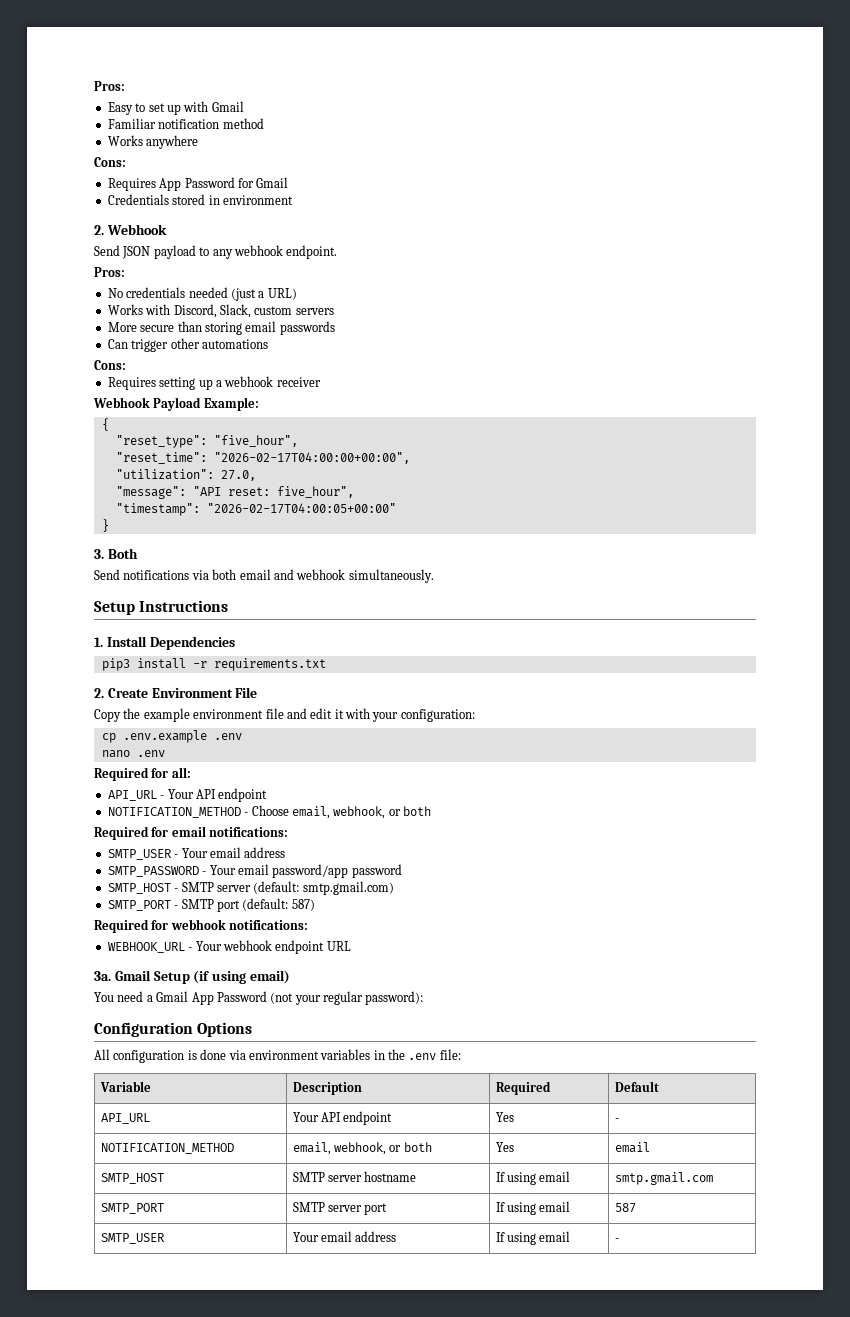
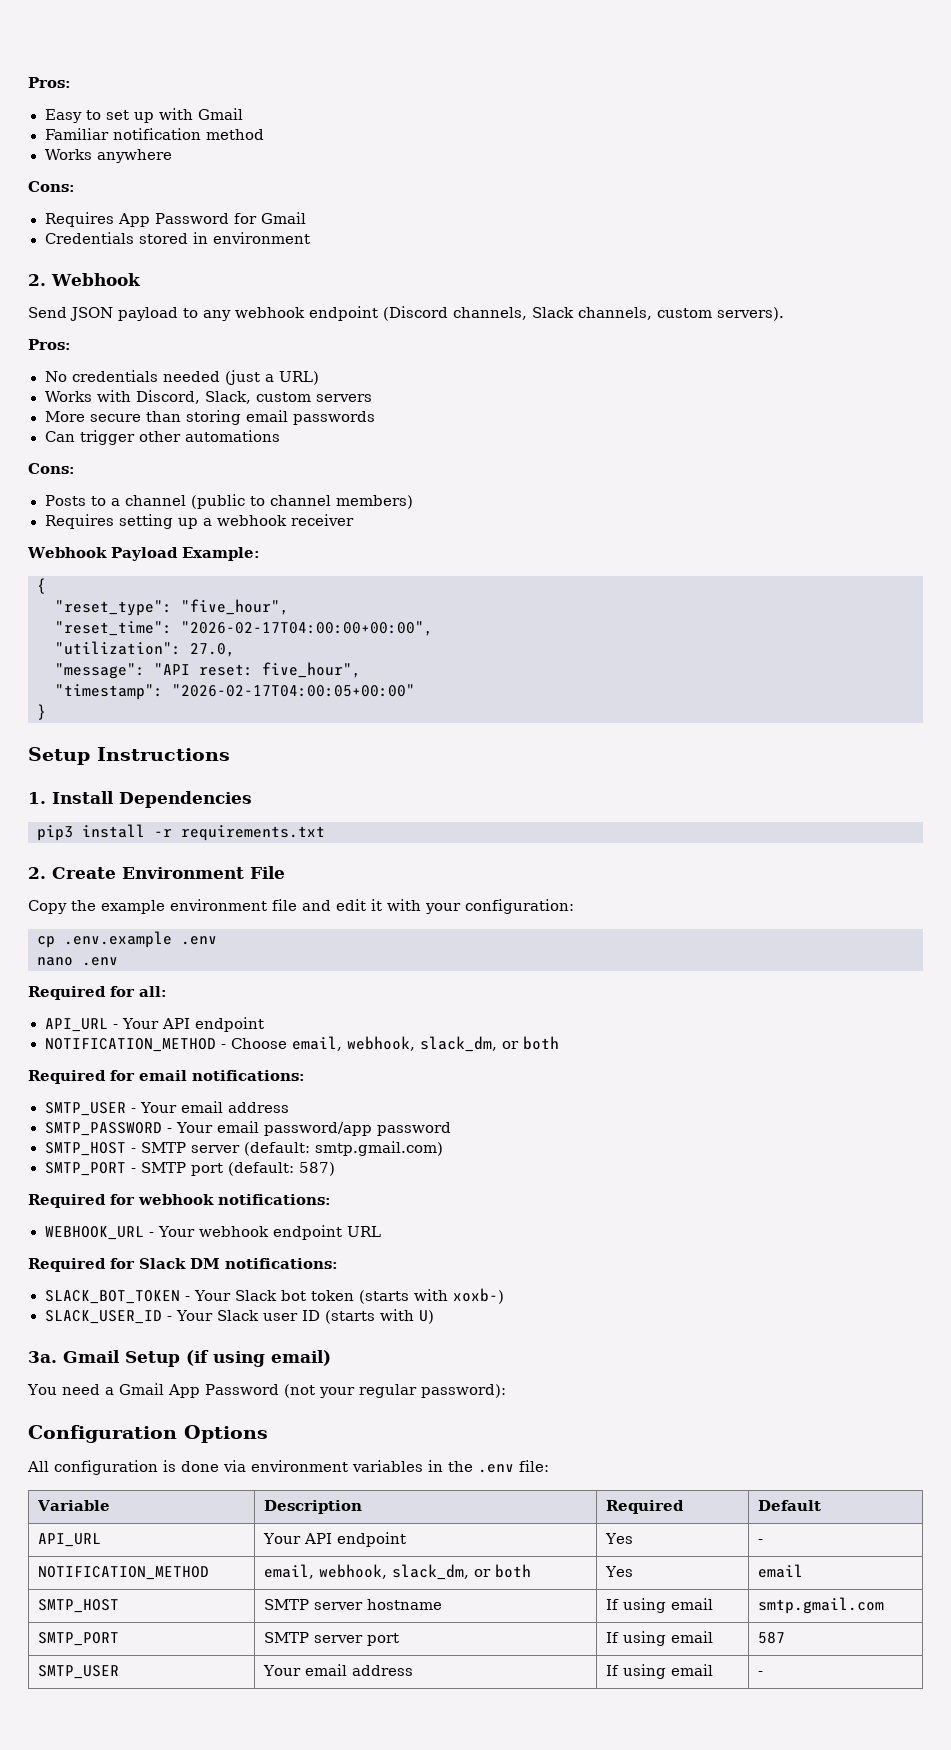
- Send JSON payload to any webhook endpoint.
+ Send JSON payload to any webhook endpoint (Discord channels, Slack channels, custom servers).
+ Posts to a channel (public to channel members)
- 3. Both
- Send notifications via both email and webhook simultaneously.
- NOTIFICATION_METHOD - Choose email, webhook, or both
+ NOTIFICATION_METHOD - Choose email, webhook, slack_dm, or both
+ Required for Slack DM notifications:
+ SLACK_BOT_TOKEN - Your Slack bot token (starts with xoxb-)
+ SLACK_USER_ID - Your Slack user ID (starts with U)
- NOTIFICATION_METHOD | email, webhook, or both | Yes | email
+ NOTIFICATION_METHOD | email, webhook, slack_dm, or both | Yes | email

